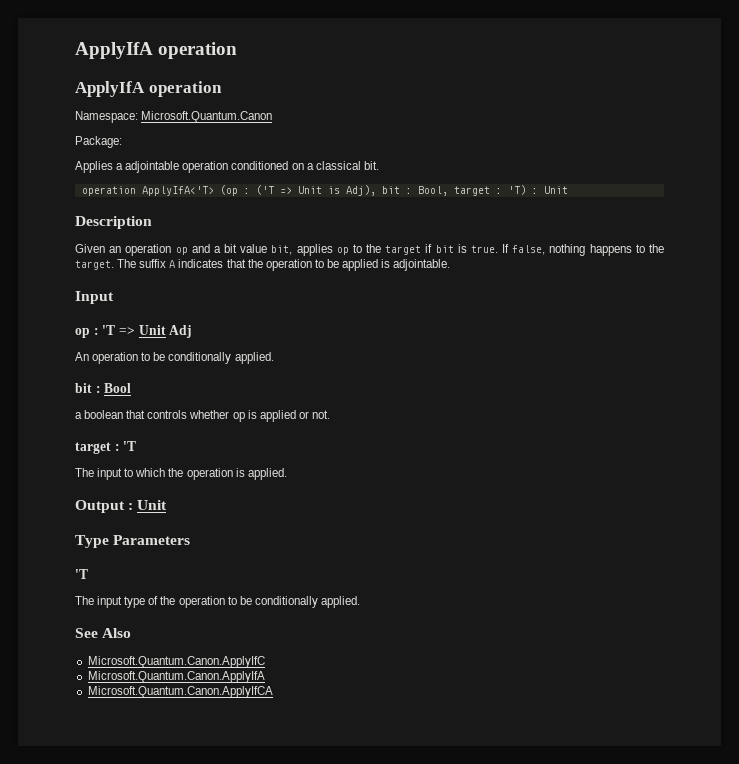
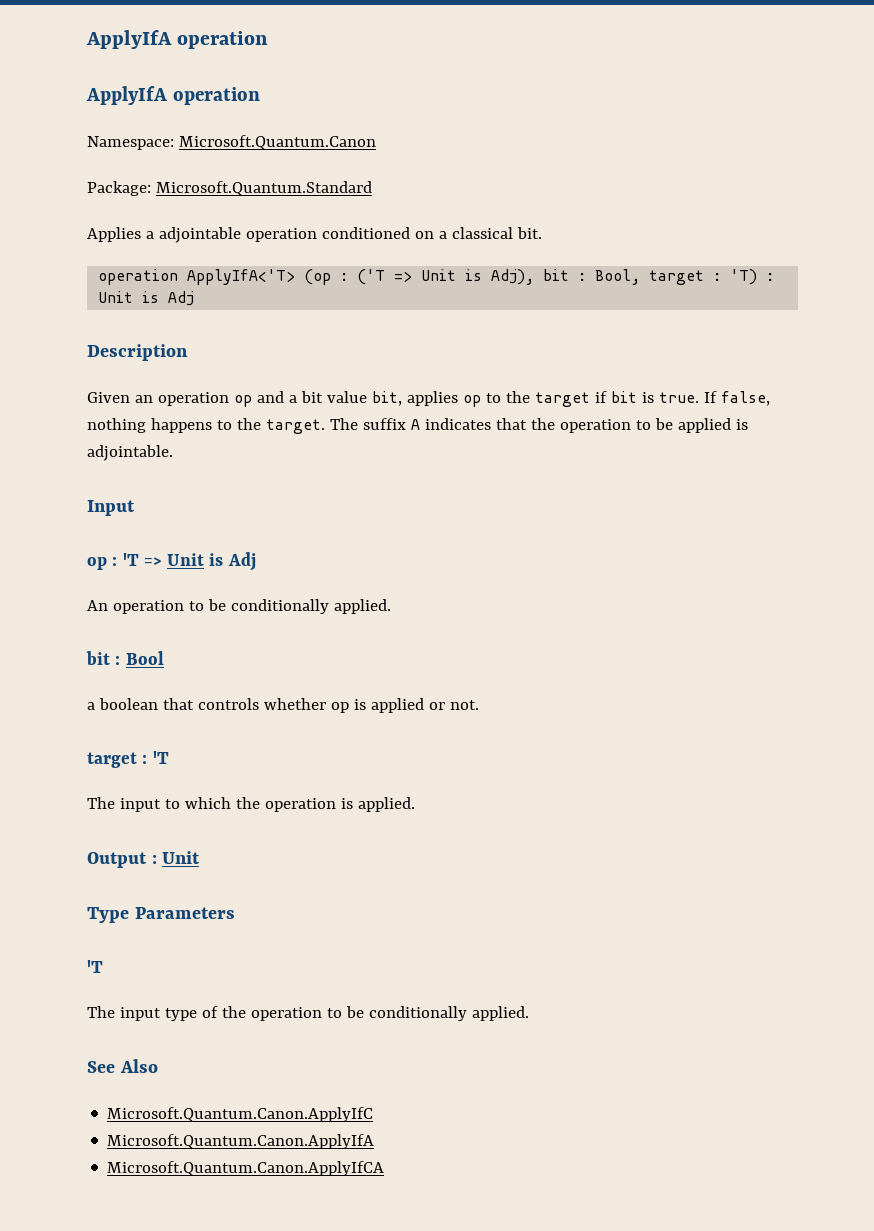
- Package:
+ Package: Microsoft.Quantum.Standard
- operation ApplyIfA<'T> (op : ('T => Unit is Adj), bit : Bool, target : 'T) : Unit
+ operation ApplyIfA<'T> (op : ('T => Unit is Adj), bit : Bool, target : 'T) : Unit is Adj
- op : 'T => Unit Adj
+ op : 'T => Unit is Adj

